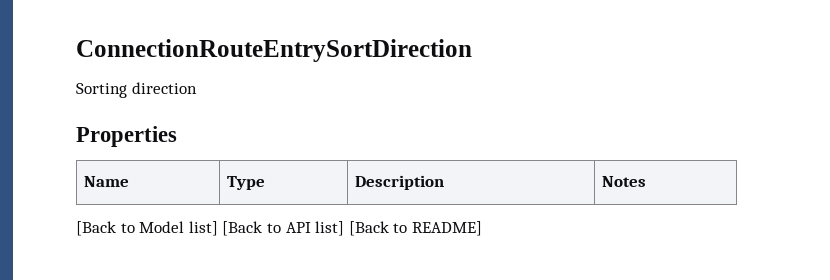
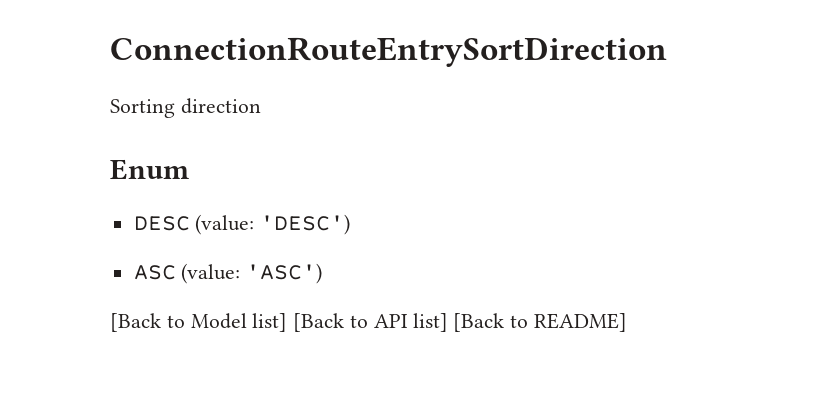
- Properties
- Name | Type | Description | Notes
+ Enum
+ DESC (value: 'DESC')
+ ASC (value: 'ASC')

